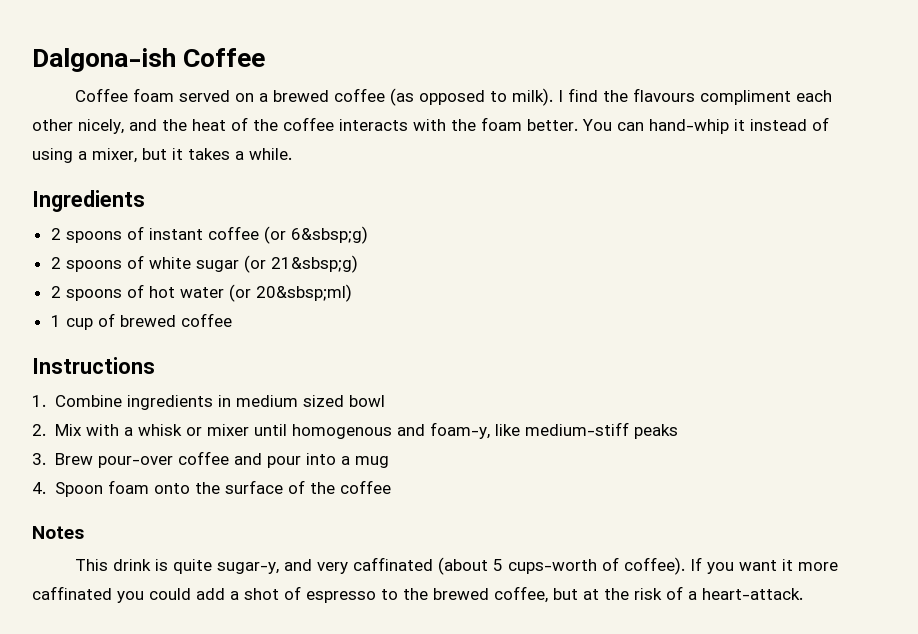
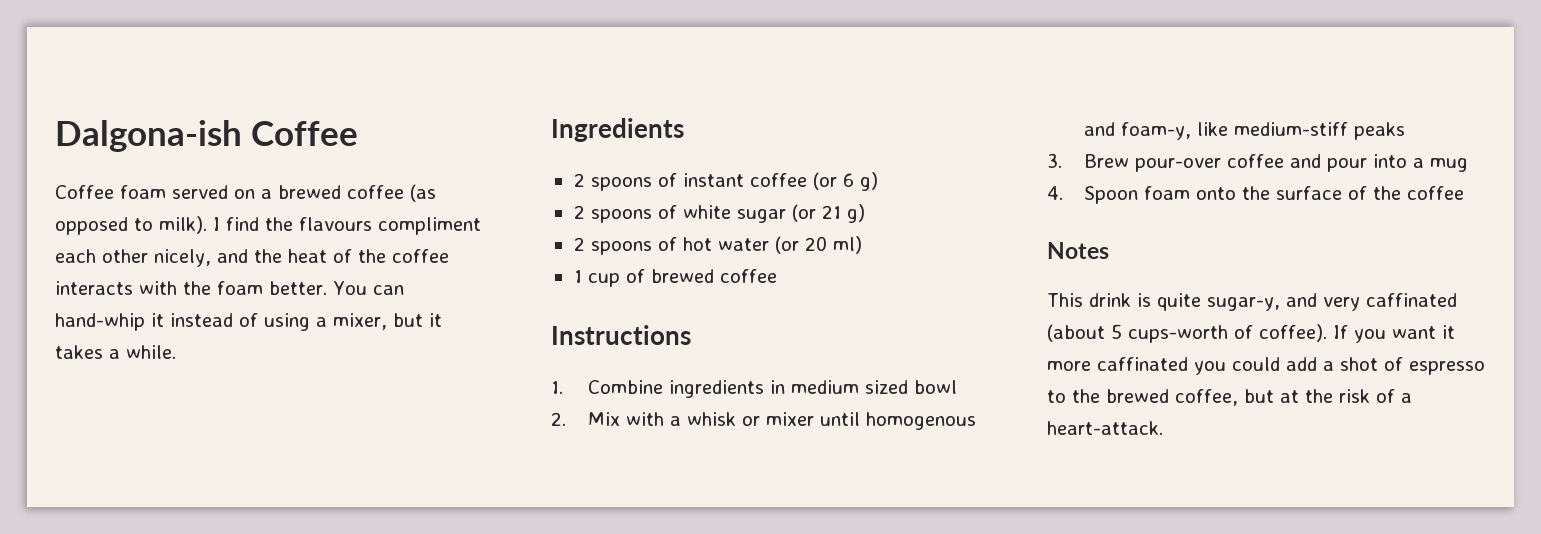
- 2 spoons of instant coffee (or 6&sbsp;g)
+ 2 spoons of instant coffee (or 6 g)
- 2 spoons of white sugar (or 21&sbsp;g)
+ 2 spoons of white sugar (or 21 g)
- 2 spoons of hot water (or 20&sbsp;ml)
+ 2 spoons of hot water (or 20 ml)

